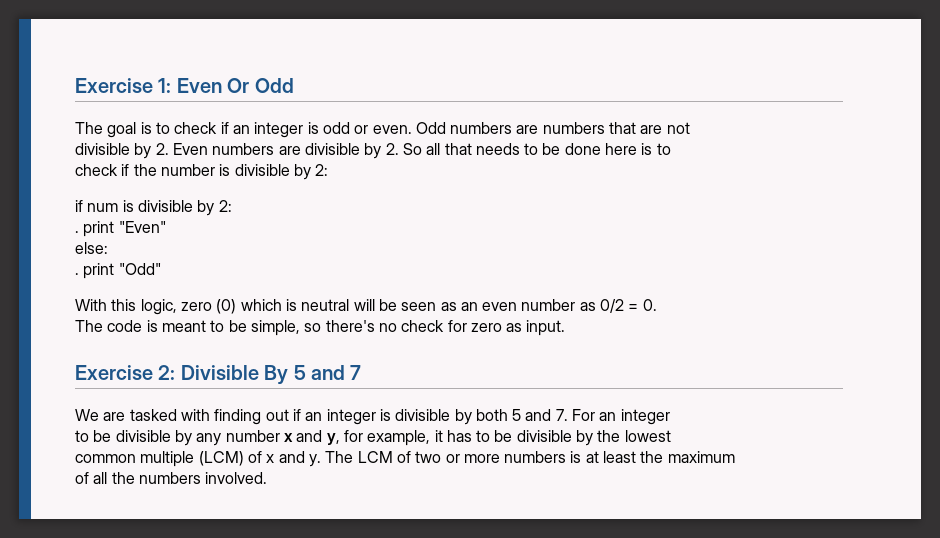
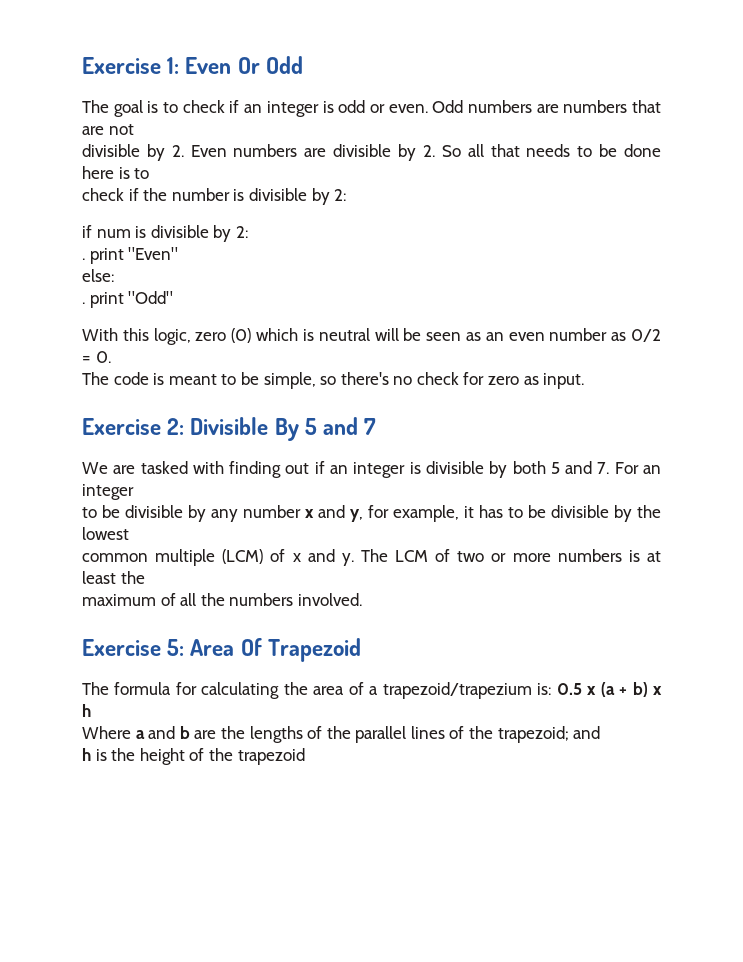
- The LCM of two or more numbers is at least the maximum
- of all the numbers involved.
+ The LCM of two or more numbers is at least the
+ maximum of all the numbers involved.
+ Exercise 5: Area Of Trapezoid
+ The formula for calculating the area of a trapezoid/trapezium is: 0.5 x (a + b) x h
+ Where a and b are the lengths of the parallel lines of the trapezoid; and
+ h is the height of the trapezoid

